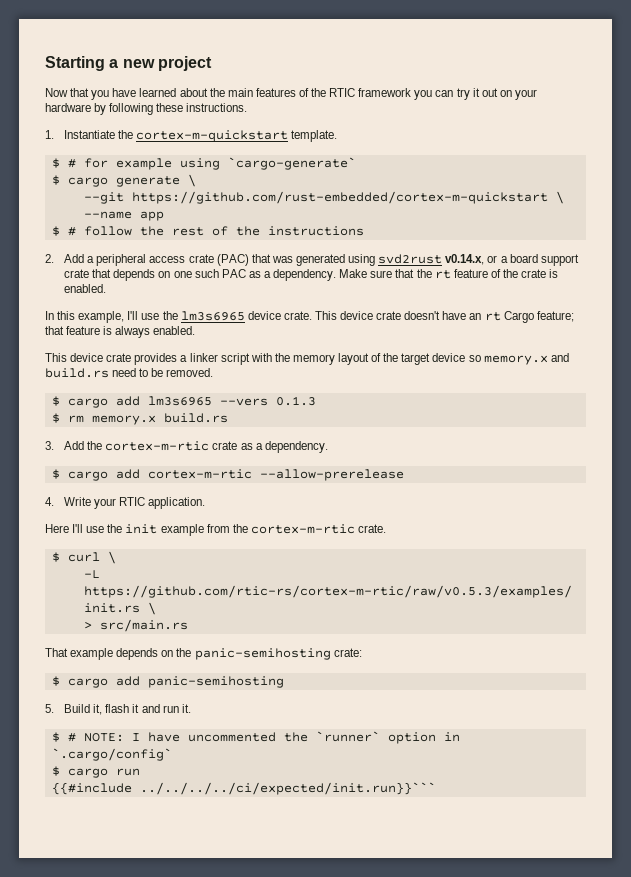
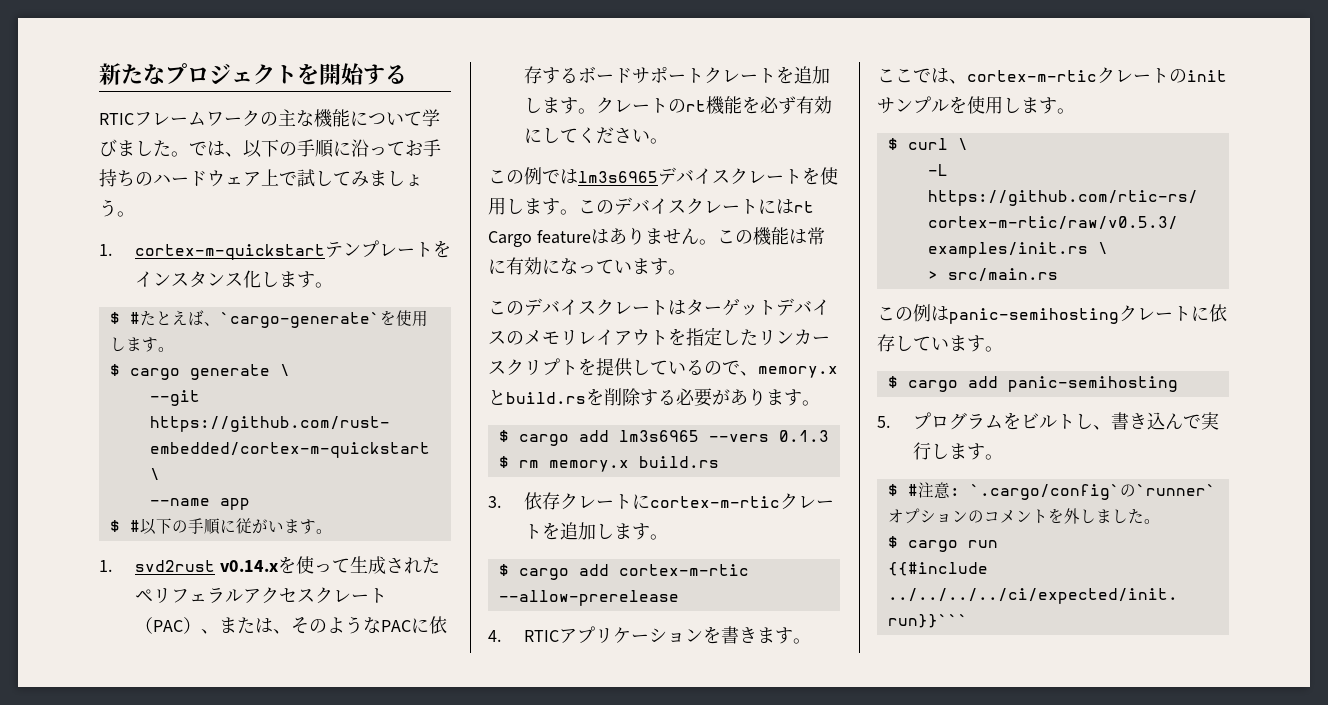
- Starting a new project
- Now that you have learned about the main features of the RTIC framework you can try it out on your hardware by following these instructions.
- 1. Instantiate the cortex-m-quickstart template.
- $ # for example using `cargo-generate`
+ 新たなプロジェクトを開始する
+ RTICフレームワークの主な機能について学びました。では、以下の手順に沿ってお手持ちのハードウェア上で試してみましょう。
+ 1. cortex-m-quickstartテンプレートをインスタンス化します。
+ $ #たとえば、`cargo-generate`を使用します。
- $ # follow the rest of the instructions
- 2. Add a peripheral access crate (PAC) that was generated using svd2rust v0.14.x, or a board support crate that depends on one such PAC as a dependency. Make sure that the rt feature of the crate is enabled.
- In this example, I'll use the lm3s6965 device crate. This device crate doesn't have an rt Cargo feature; that feature is always enabled.
- This device crate provides a linker script with the memory layout of the target device so memory.x and build.rs need to be removed.
+ $ #以下の手順に従がいます。
+ 1. svd2rust v0.14.xを使って生成されたペリフェラルアクセスクレート（PAC）、または、そのようなPACに依存するボードサポートクレートを追加します。クレートのrt機能を必ず有効にしてください。
+ この例ではlm3s6965デバイスクレートを使用します。このデバイスクレートにはrt Cargo featureはありません。この機能は常に有効になっています。
+ このデバイスクレートはターゲットデバイスのメモリレイアウトを指定したリンカースクリプトを提供しているので、memory.xとbuild.rsを削除する必要があります。
- 3. Add the cortex-m-rtic crate as a dependency.
+ 3.依存クレートにcortex-m-rticクレートを追加します。
- 4. Write your RTIC application.
- Here I'll use the init example from the cortex-m-rtic crate.
+ 4. RTICアプリケーションを書きます。
+ ここでは、cortex-m-rticクレートのinitサンプルを使用します。
- That example depends on the panic-semihosting crate:
+ この例はpanic-semihostingクレートに依存しています。
- 5. Build it, flash it and run it.
- $ # NOTE: I have uncommented the `runner` option in `.cargo/config`
+ 5.プログラムをビルトし、書き込んで実行します。
+ $ #注意: `.cargo/config`の`runner`オプションのコメントを外しました。

